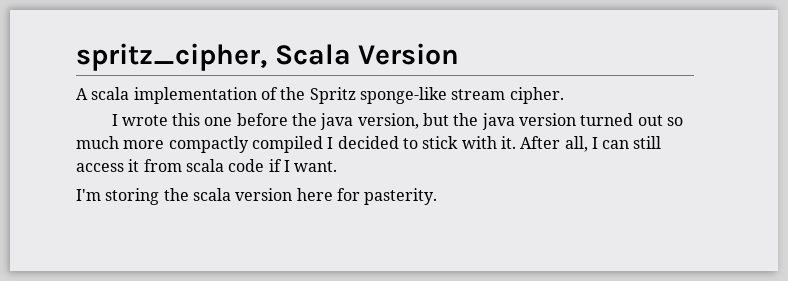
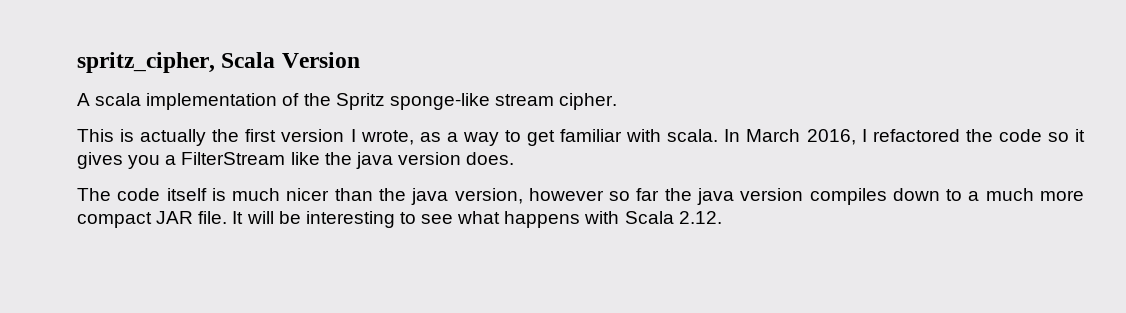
- I wrote this one before the java version, but the java version turned out so much more compactly compiled I decided to stick with it. After all, I can still access it from scala code if I want.
- I'm storing the scala version here for pasterity.
+ This is actually the first version I wrote, as a way to get familiar with scala. In March 2016, I refactored the code so it gives you a FilterStream like the java version does.
+ The code itself is much nicer than the java version, however so far the java version compiles down to a much more compact JAR file. It will be interesting to see what happens with Scala 2.12.

